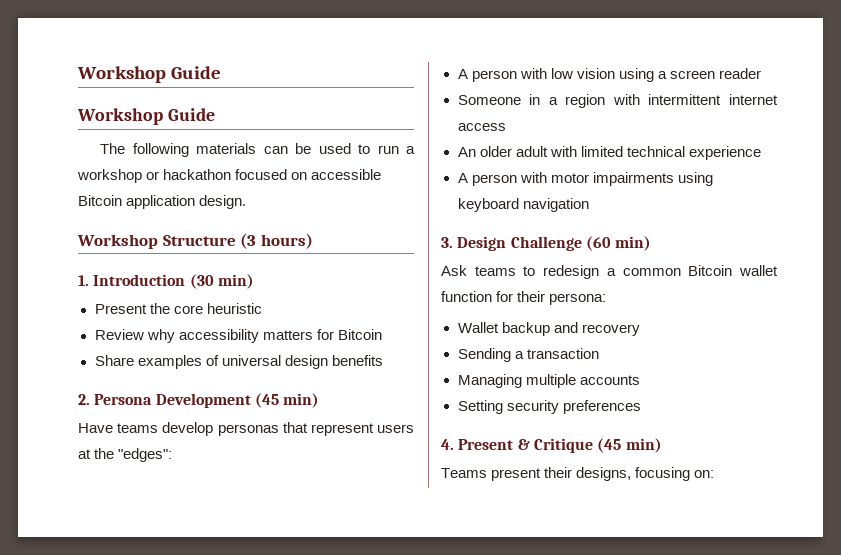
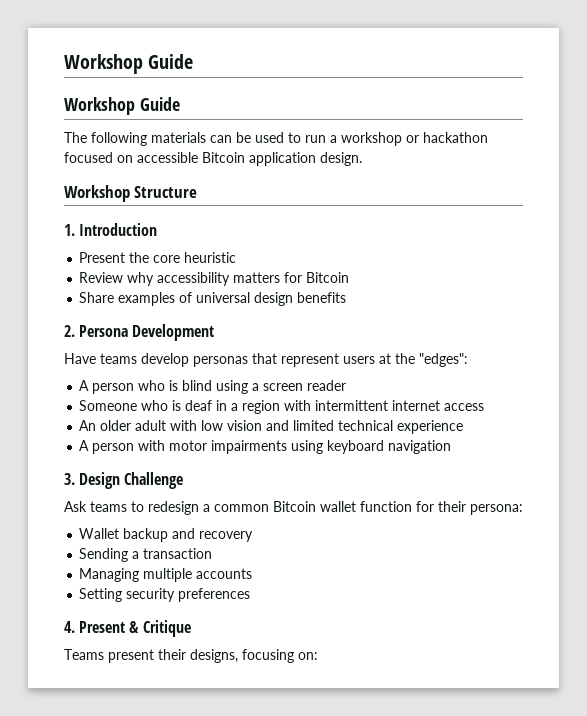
- Workshop Structure (3 hours)
+ Workshop Structure
- 1. Introduction (30 min)
+ 1. Introduction
- 2. Persona Development (45 min)
+ 2. Persona Development
- A person with low vision using a screen reader
+ A person who is blind using a screen reader
- Someone in a region with intermittent internet access
+ Someone who is deaf in a region with intermittent internet access
- An older adult with limited technical experience
+ An older adult with low vision and limited technical experience
- 3. Design Challenge (60 min)
+ 3. Design Challenge
- 4. Present & Critique (45 min)
+ 4. Present & Critique

